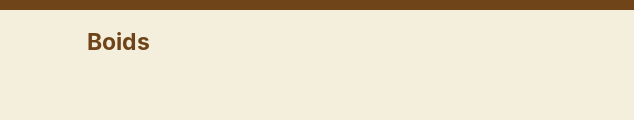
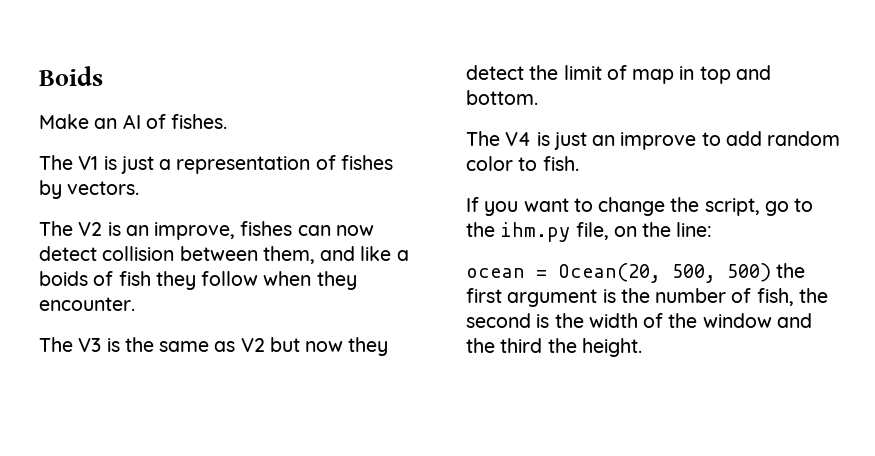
+ Make an AI of fishes.
+ The V1 is just a representation of fishes by vectors.
+ The V2 is an improve, fishes can now detect collision between them, and like a boids of fish they follow when they encounter.
+ The V3 is the same as V2 but now they detect the limit of map in top and bottom.
+ The V4 is just an improve to add random color to fish.
+ If you want to change the script, go to the ihm.py file, on the line:
+ ocean = Ocean(20, 500, 500) the first argument is the number of fish, the second is the width of the window and the third the height.

